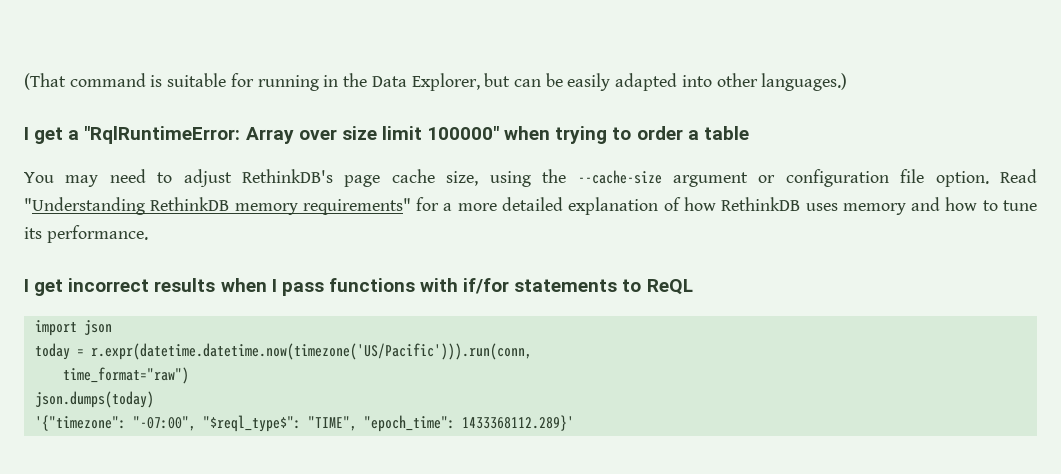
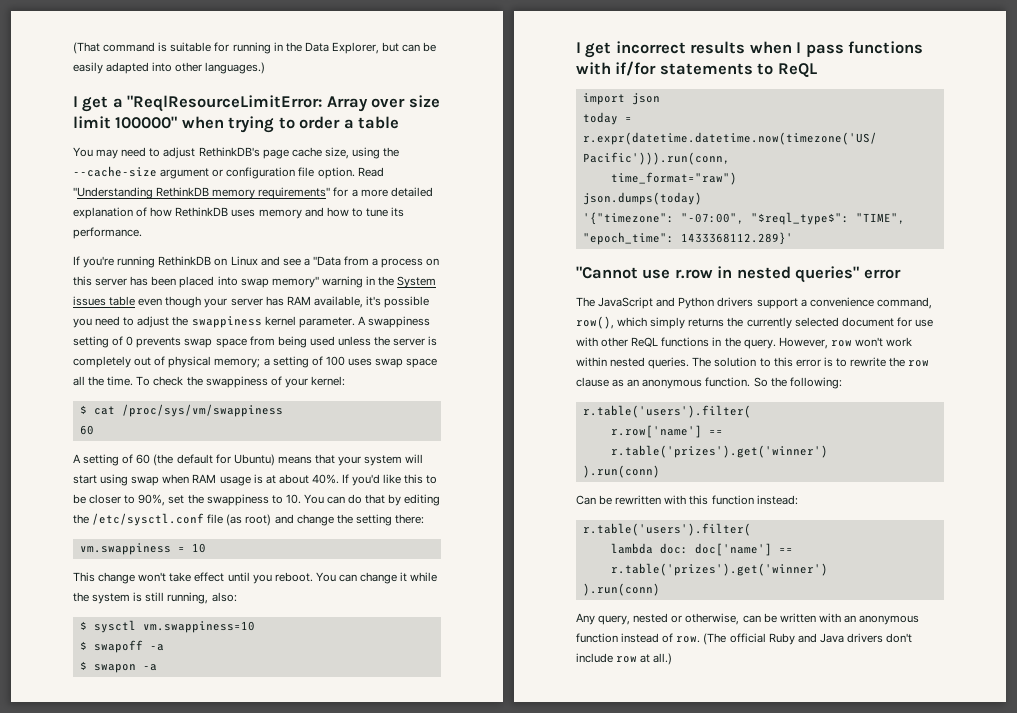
- I get a "RqlRuntimeError: Array over size limit 100000" when trying to order a table
+ I get a "ReqlResourceLimitError: Array over size limit 100000" when trying to order a table
+ If you're running RethinkDB on Linux and see a "Data from a process on this server has been placed into swap memory" warning in the System issues table even though your server has RAM available, it's possible you need to adjust the swappiness kernel parameter. A swappiness setting of 0 prevents swap space from being used unless the server is completely out of physical memory; a setting of 100 uses swap space all the time. To check the swappiness of your kernel:
+ $ cat /proc/sys/vm/swappiness
+ 60
+ A setting of 60 (the default for Ubuntu) means that your system will start using swap when RAM usage is at about 40%. If you'd like this to be closer to 90%, set the swappiness to 10. You can do that by editing the /etc/sysctl.conf file (as root) and change the setting there:
+ vm.swappiness = 10
+ This change won't take effect until you reboot. You can change it while the system is still running, also:
+ $ sysctl vm.swappiness=10
+ $ swapoff -a
+ $ swapon -a
+ "Cannot use r.row in nested queries" error
+ The JavaScript and Python drivers support a convenience command, row(), which simply returns the currently selected document for use with other ReQL functions in the query. However, row won't work within nested queries. The solution to this error is to rewrite the row clause as an anonymous function. So the following:
+ r.table('users').filter(
+ r.row['name'] == r.table('prizes').get('winner')
+ ).run(conn)
+ Can be rewritten with this function instead:
+ r.table('users').filter(
+ lambda doc: doc['name'] == r.table('prizes').get('winner')
+ ).run(conn)
+ Any query, nested or otherwise, can be written with an anonymous function instead of row. (The official Ruby and Java drivers don't include row at all.)

